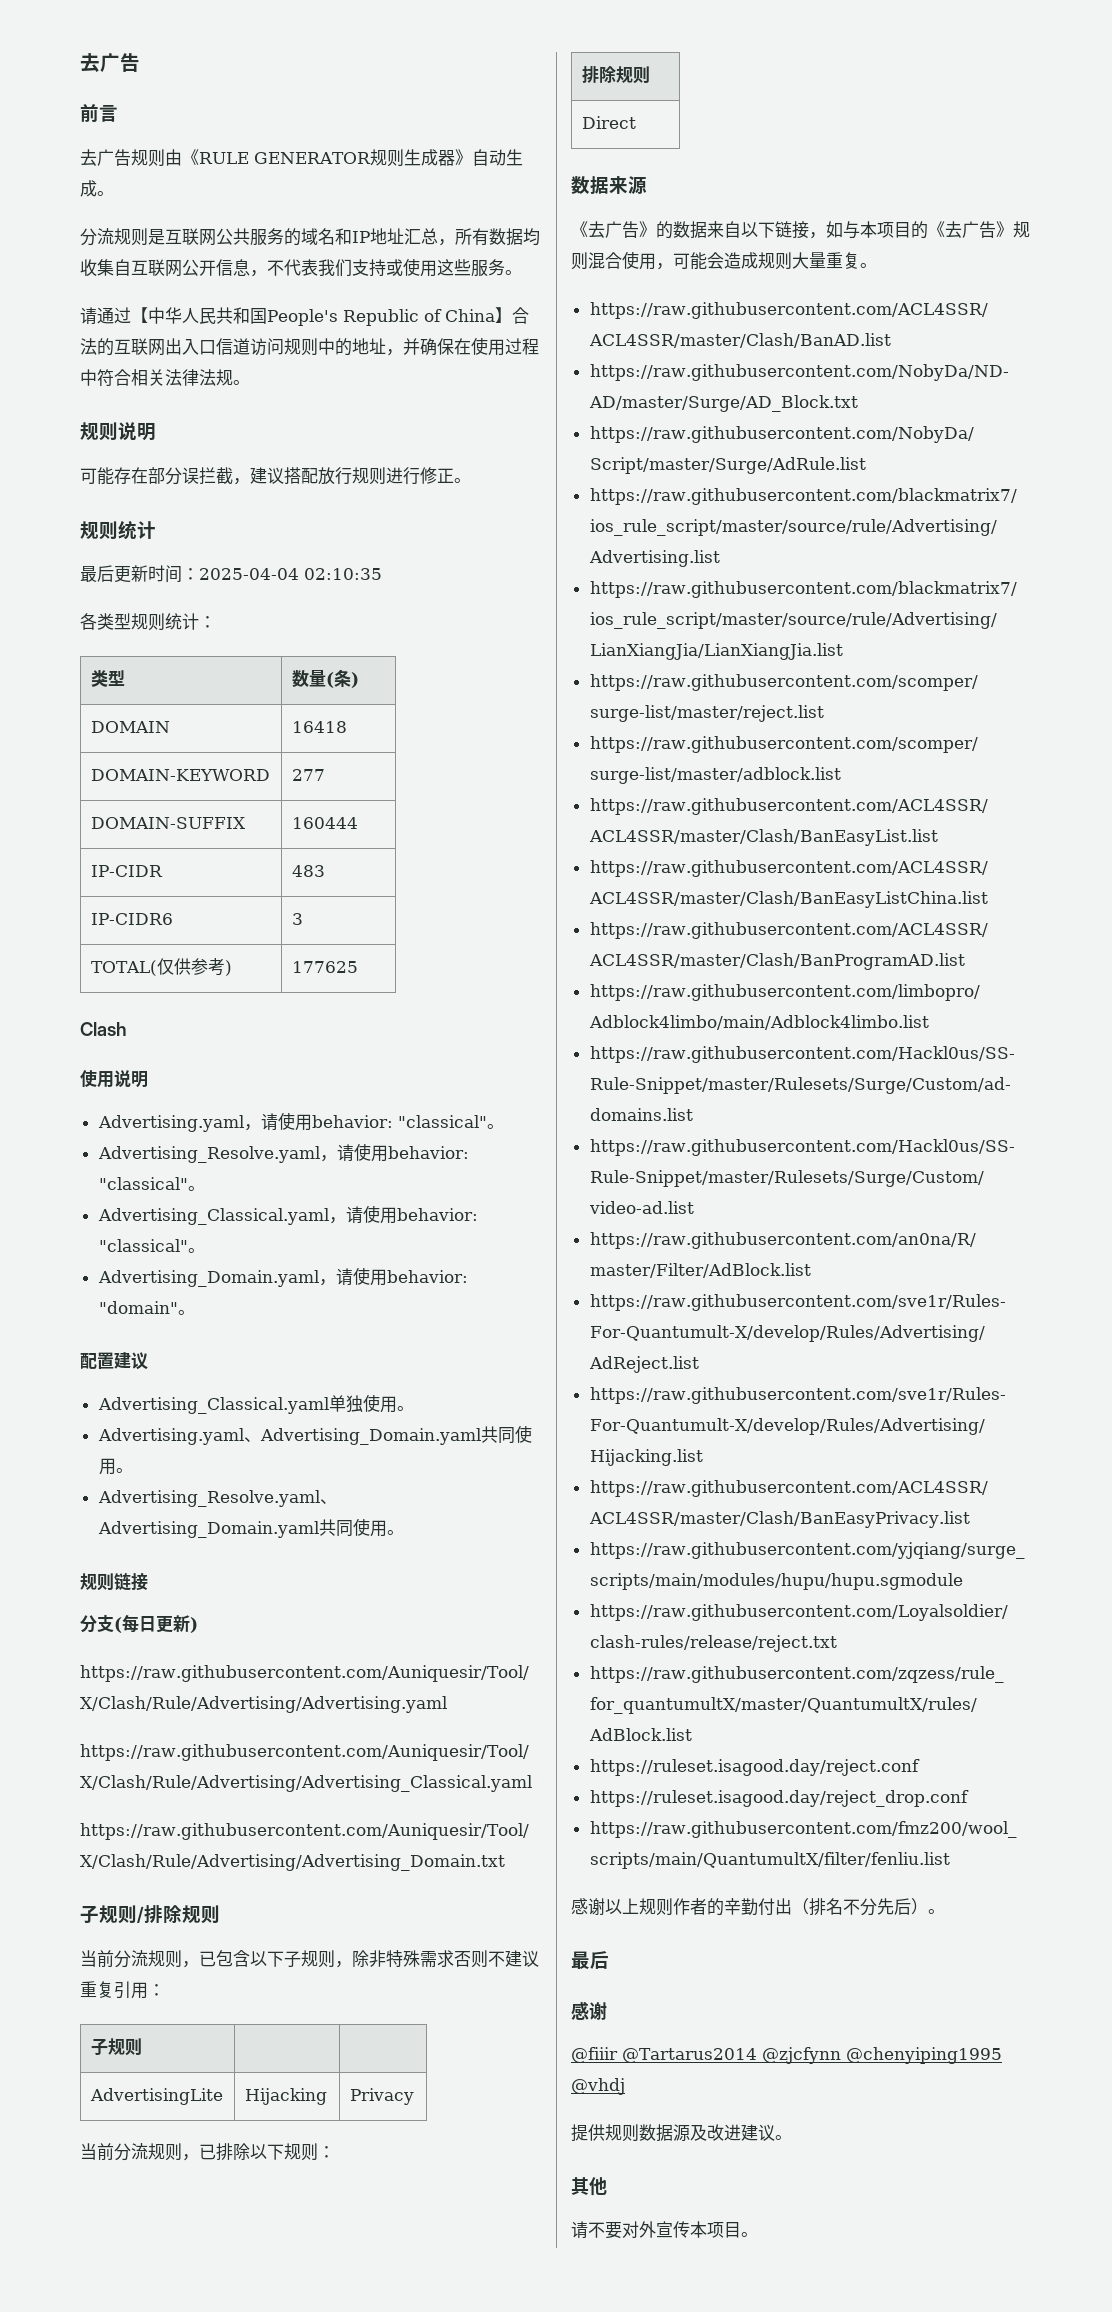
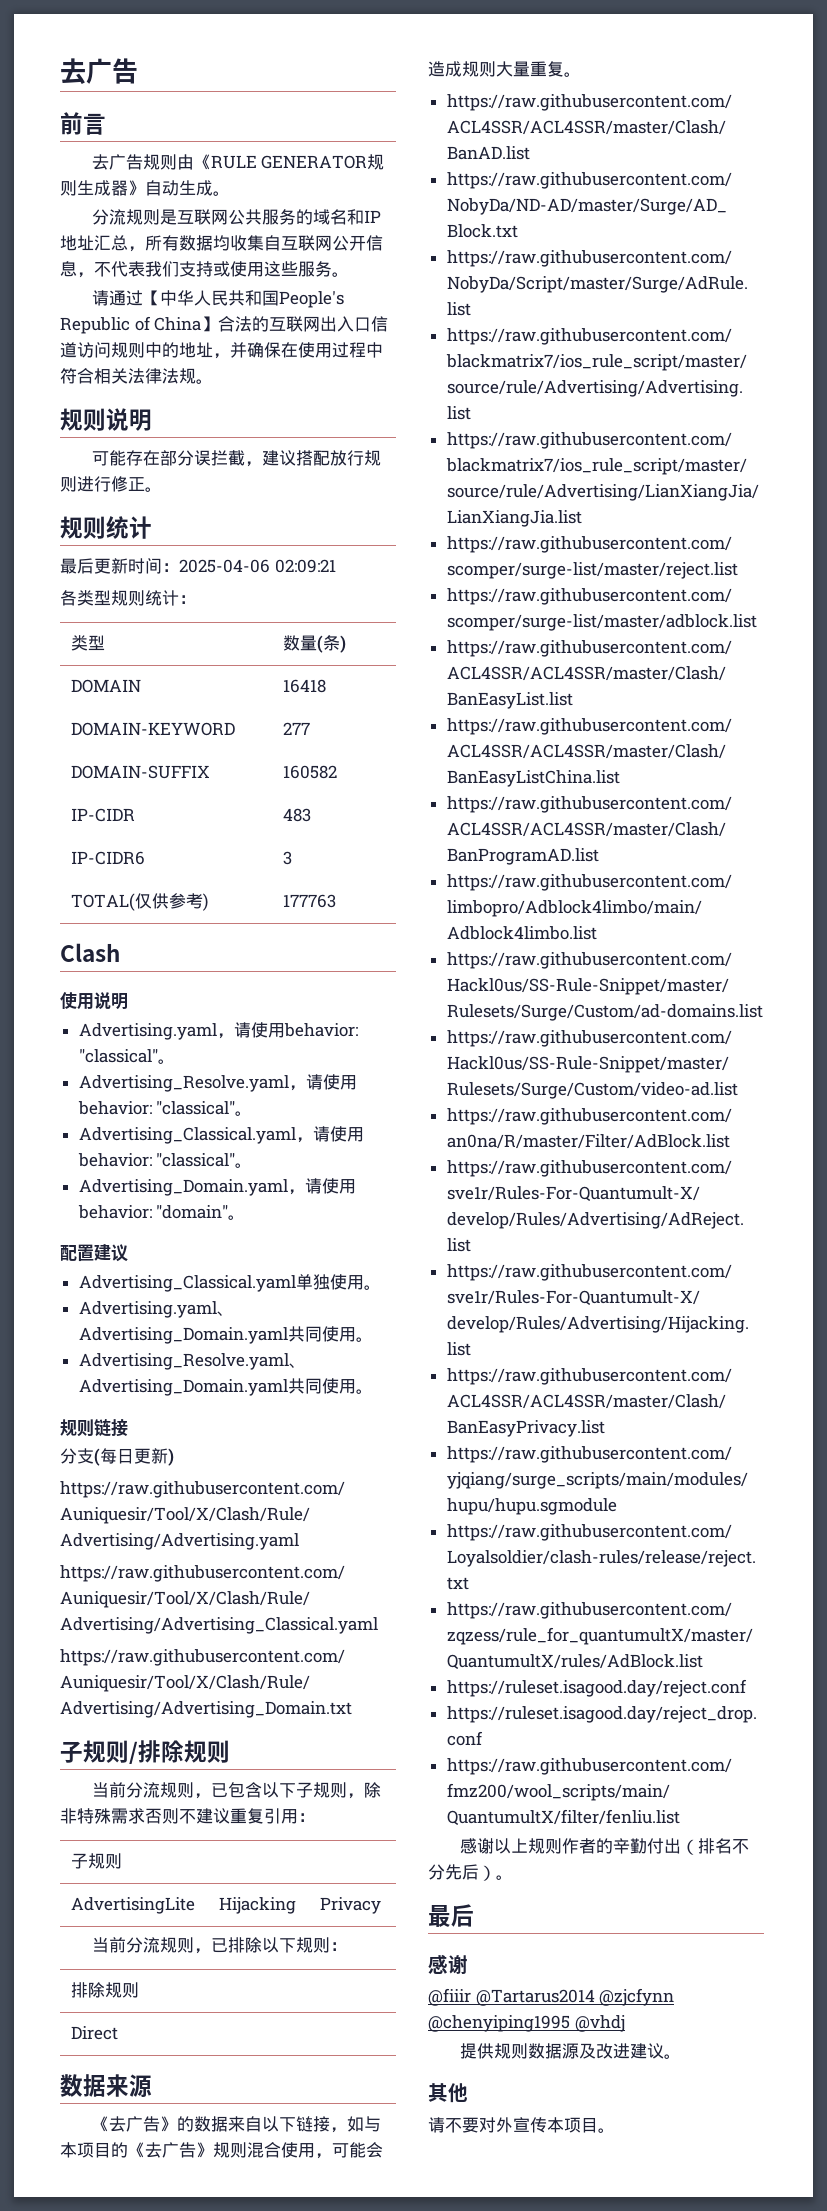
- 最后更新时间：2025-04-04 02:10:35
+ 最后更新时间：2025-04-06 02:09:21
- DOMAIN-SUFFIX | 160444
+ DOMAIN-SUFFIX | 160582
- TOTAL(仅供参考) | 177625
+ TOTAL(仅供参考) | 177763

